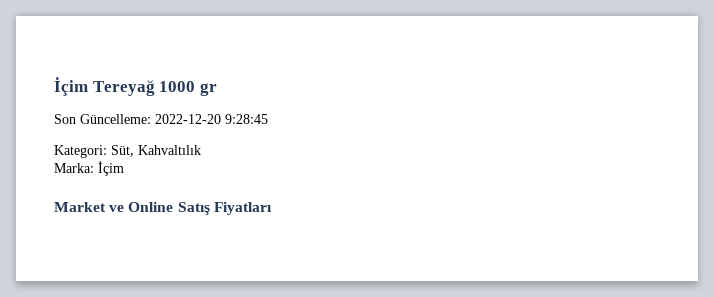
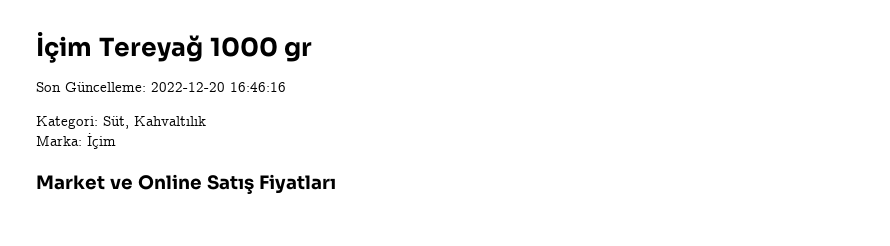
- Son Güncelleme: 2022-12-20 9:28:45
+ Son Güncelleme: 2022-12-20 16:46:16

